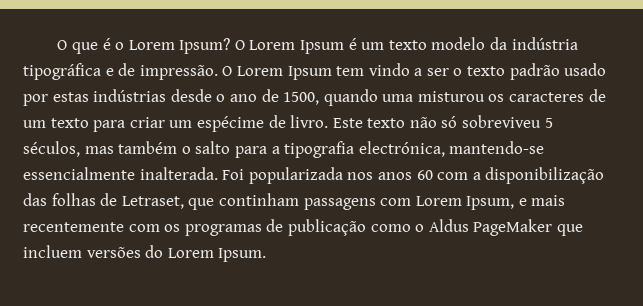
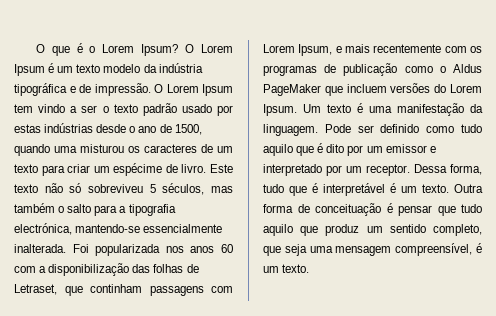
+ Um texto é uma manifestação da linguagem. Pode ser definido como tudo aquilo que é dito por um emissor e interpretado por um receptor. Dessa forma, tudo que é interpretável é um texto. Outra forma de conceituação é pensar que tudo aquilo que produz um sentido completo, que seja uma mensagem compreensível, é um texto.

